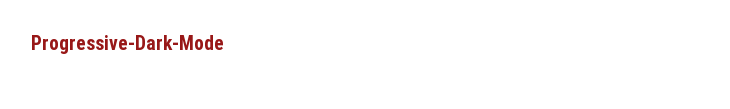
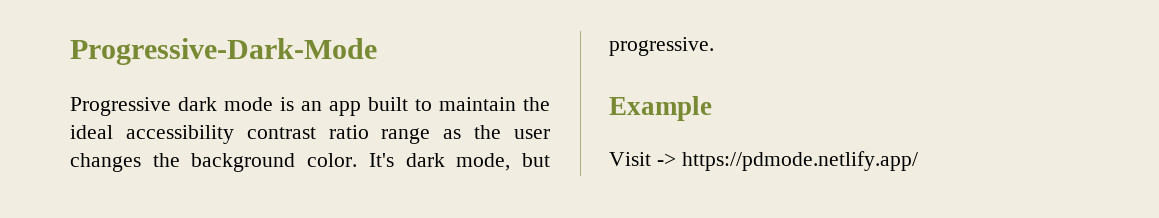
+ Progressive dark mode is an app built to maintain the ideal accessibility contrast ratio range as the user changes the background color. It's dark mode, but progressive.
+ Example
+ Visit -> https://pdmode.netlify.app/

